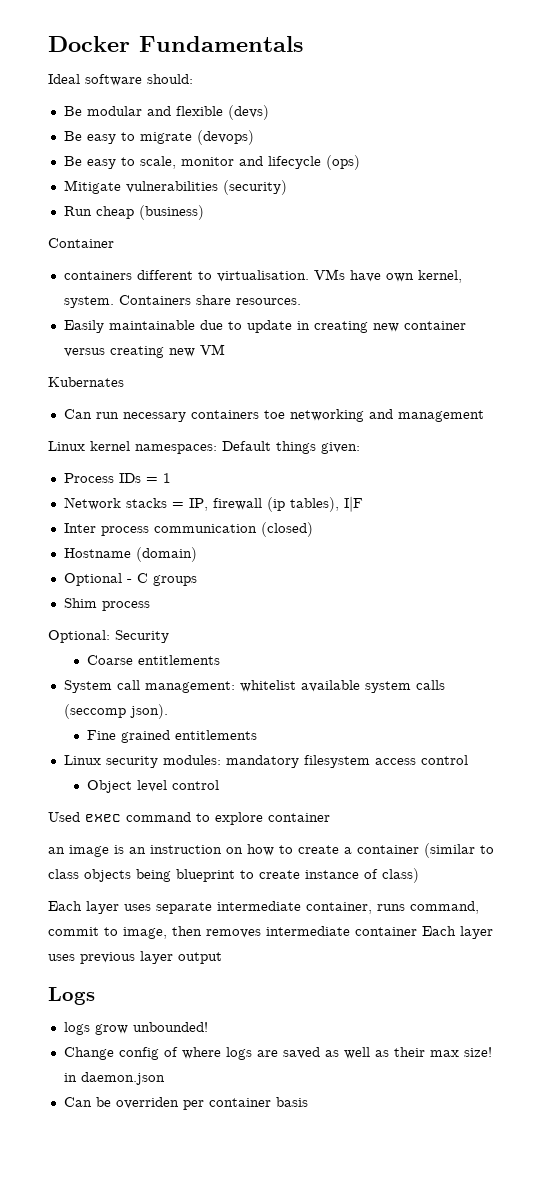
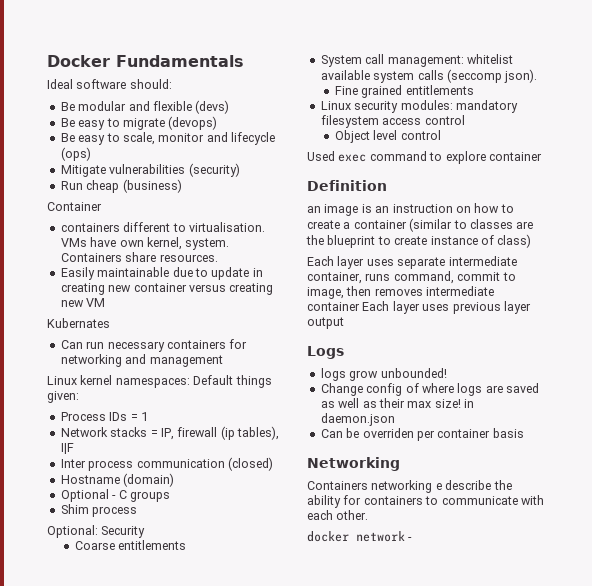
- Can run necessary containers toe networking and management
+ Can run necessary containers for networking and management
+ Definition
- an image is an instruction on how to create a container (similar to class objects being blueprint to create instance of class)
+ an image is an instruction on how to create a container (similar to classes are the blueprint to create instance of class)
+ Networking
+ Containers networking e describe the ability for containers to communicate with each other.
+ docker network -

